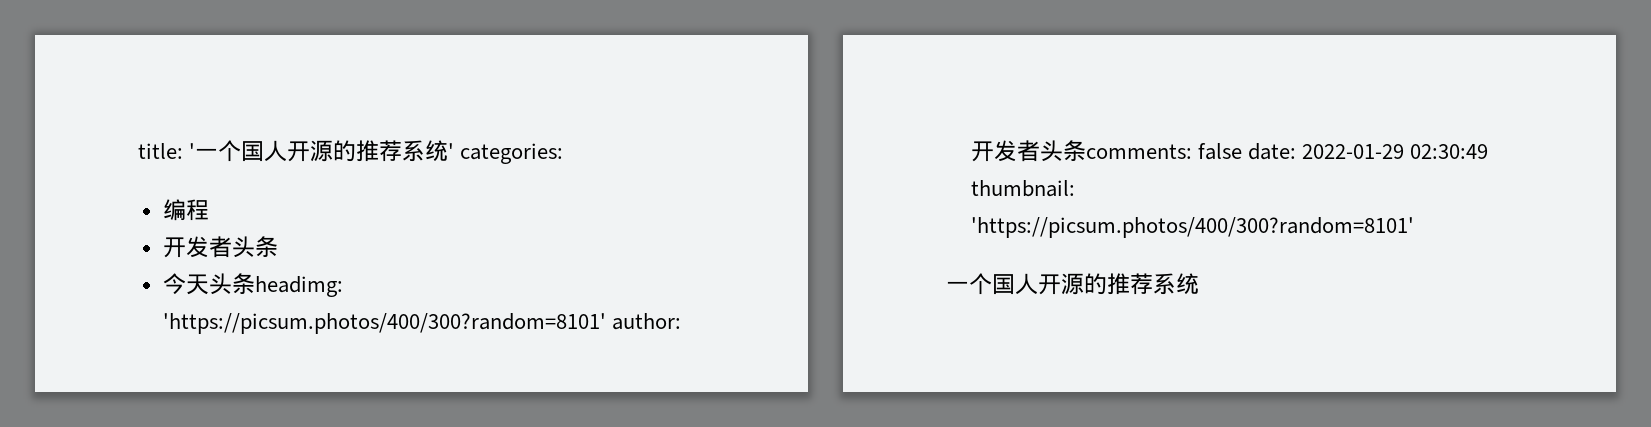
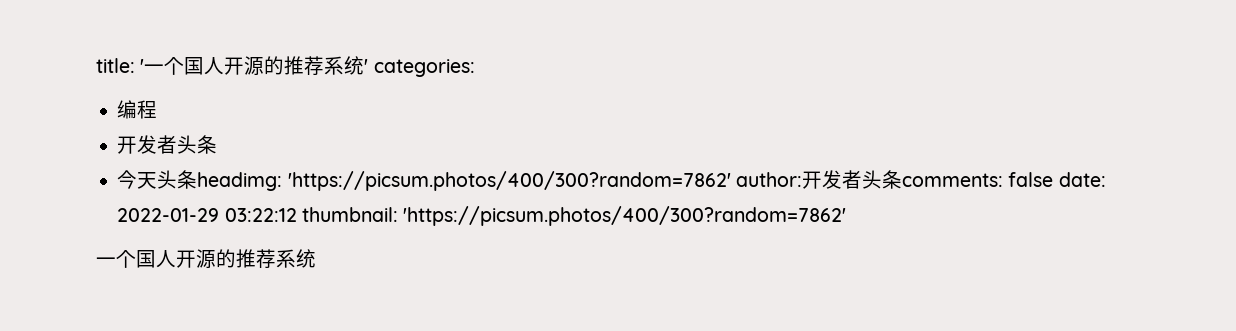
- 今天头条headimg: 'https://picsum.photos/400/300?random=8101' author:开发者头条comments: false date: 2022-01-29 02:30:49 thumbnail: 'https://picsum.photos/400/300?random=8101'
+ 今天头条headimg: 'https://picsum.photos/400/300?random=7862' author:开发者头条comments: false date: 2022-01-29 03:22:12 thumbnail: 'https://picsum.photos/400/300?random=7862'

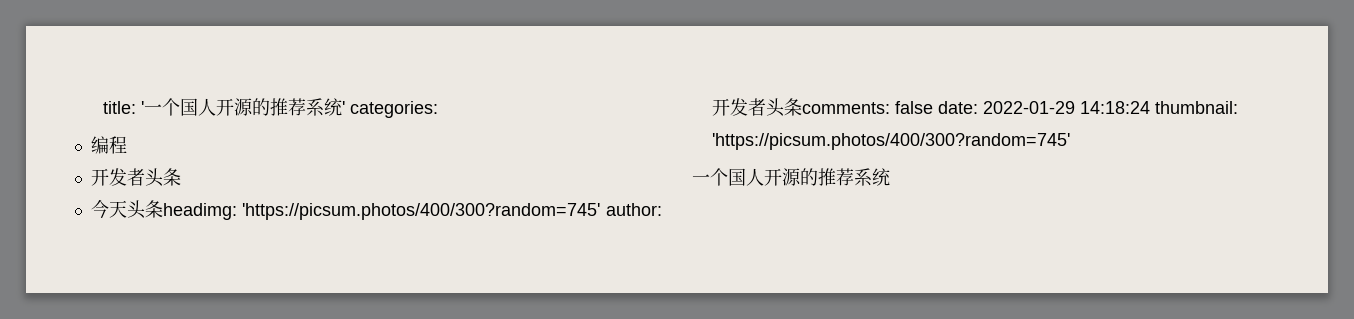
- 今天头条headimg: 'https://picsum.photos/400/300?random=7862' author:开发者头条comments: false date: 2022-01-29 03:22:12 thumbnail: 'https://picsum.photos/400/300?random=7862'
+ 今天头条headimg: 'https://picsum.photos/400/300?random=745' author:开发者头条comments: false date: 2022-01-29 14:18:24 thumbnail: 'https://picsum.photos/400/300?random=745'

